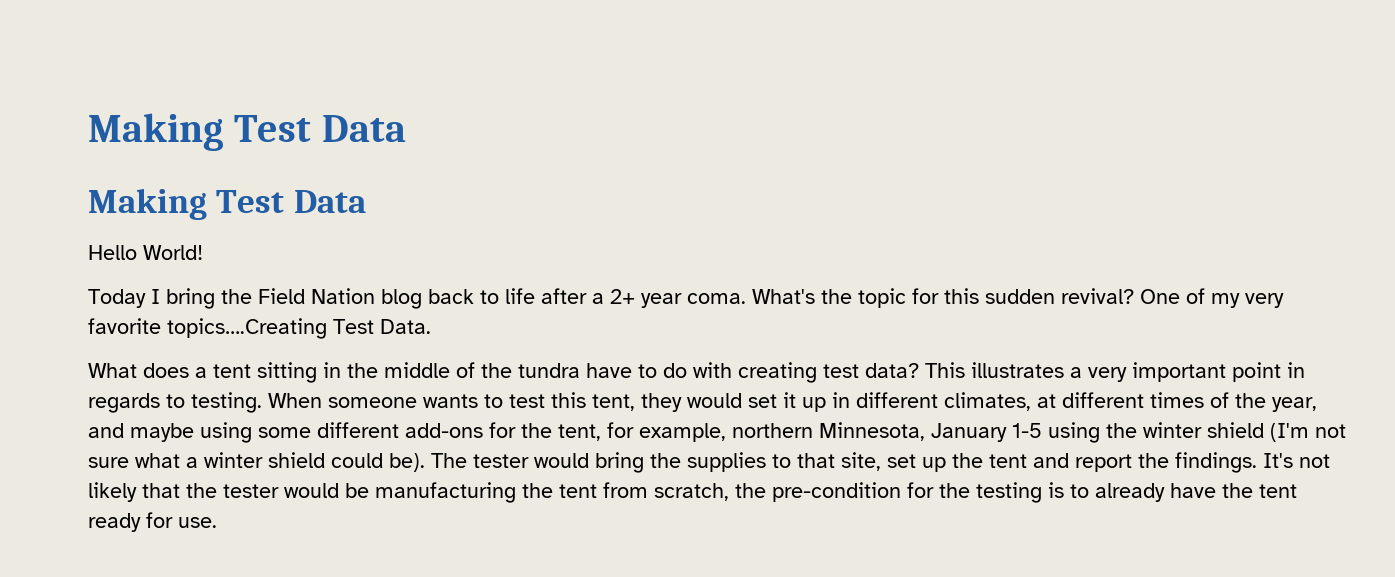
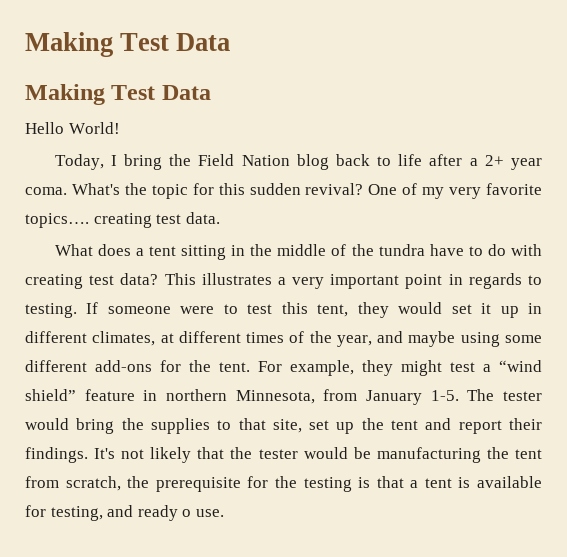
- Today I bring the Field Nation blog back to life after a 2+ year coma.
+ Today, I bring the Field Nation blog back to life after a 2+ year coma.
- One of my very favorite topics….Creating Test Data.
+ One of my very favorite topics…. creating test data.
- When someone wants to test this tent, they would set it up in different climates, at different times of the year, and maybe using some different add-ons for the tent, for example, northern Minnesota, January 1-5 using the winter shield (I'm not sure what a winter shield could be).
+ If someone were to test this tent, they would set it up in different climates, at different times of the year, and maybe using some different add-ons for the tent. For example, they might test a “wind shield” feature in northern Minnesota, from January 1-5.
- The tester would bring the supplies to that site, set up the tent and report the findings.
+ The tester would bring the supplies to that site, set up the tent and report their findings.
- It's not likely that the tester would be manufacturing the tent from scratch, the pre-condition for the testing is to already have the tent ready for use.
+ It's not likely that the tester would be manufacturing the tent from scratch, the prerequisite for the testing is that a tent is available for testing, and ready o use.

